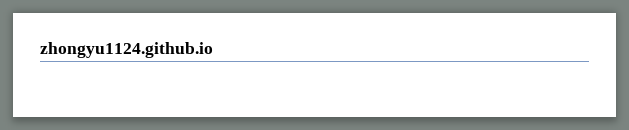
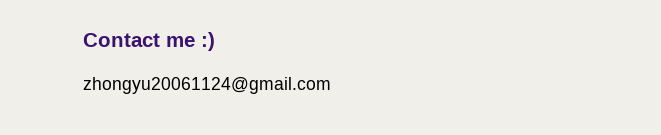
- zhongyu1124.github.io
+ Contact me :)
+ zhongyu20061124@gmail.com

